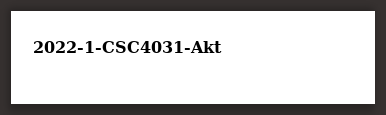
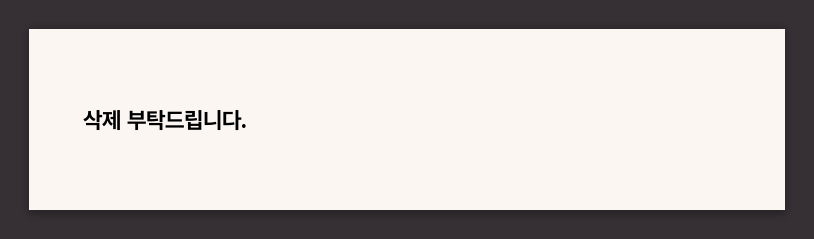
- 2022-1-CSC4031-Akt
+ 삭제 부탁드립니다.

